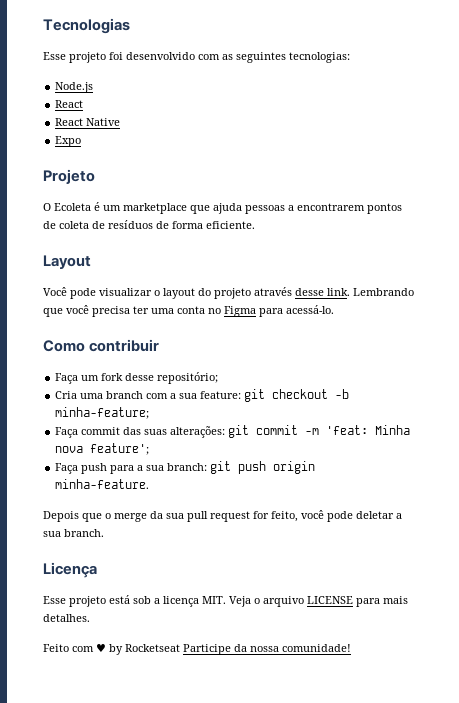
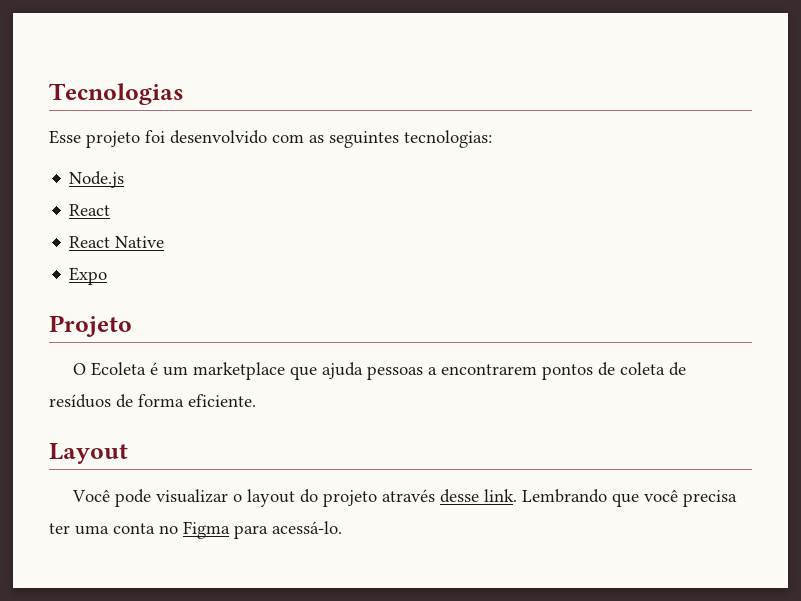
- Como contribuir
- Faça um fork desse repositório;
- Cria uma branch com a sua feature: git checkout -b minha-feature;
- Faça commit das suas alterações: git commit -m 'feat: Minha nova feature';
- Faça push para a sua branch: git push origin minha-feature.
- Depois que o merge da sua pull request for feito, você pode deletar a sua branch.
- Licença
- Esse projeto está sob a licença MIT. Veja o arquivo LICENSE para mais detalhes.
- Feito com ♥ by Rocketseat Participe da nossa comunidade!

